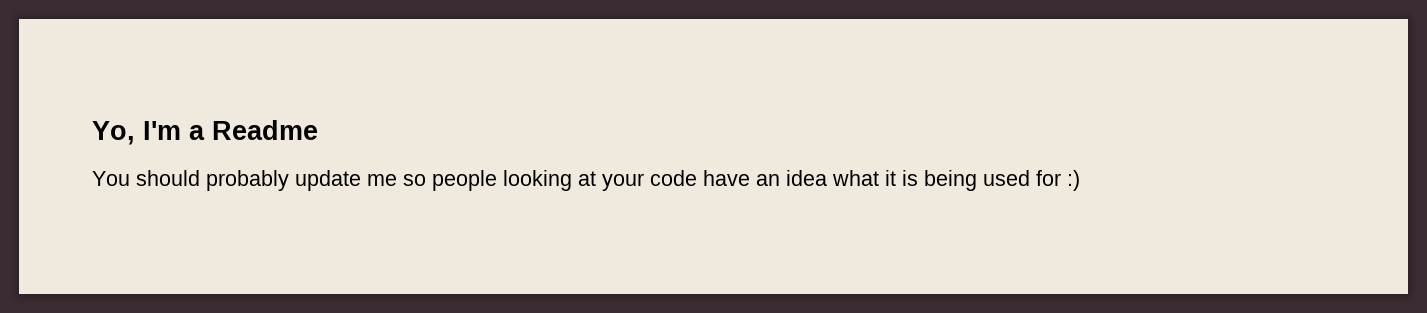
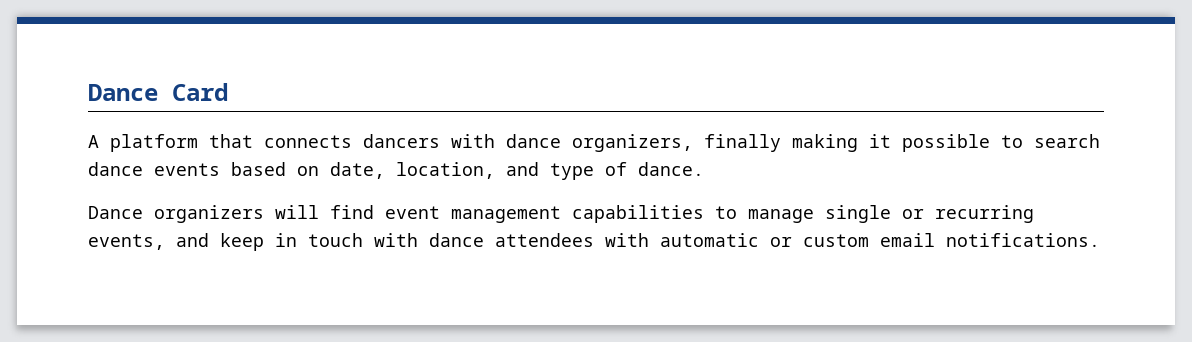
- Yo, I'm a Readme
- You should probably update me so people looking at your code have an idea what it is being used for :)
+ Dance Card
+ A platform that connects dancers with dance organizers, finally making it possible to search dance events based on date, location, and type of dance.
+ Dance organizers will find event management capabilities to manage single or recurring events, and keep in touch with dance attendees with automatic or custom email notifications.

